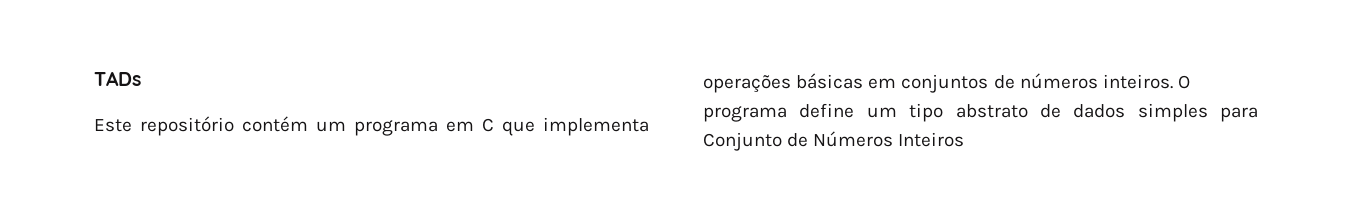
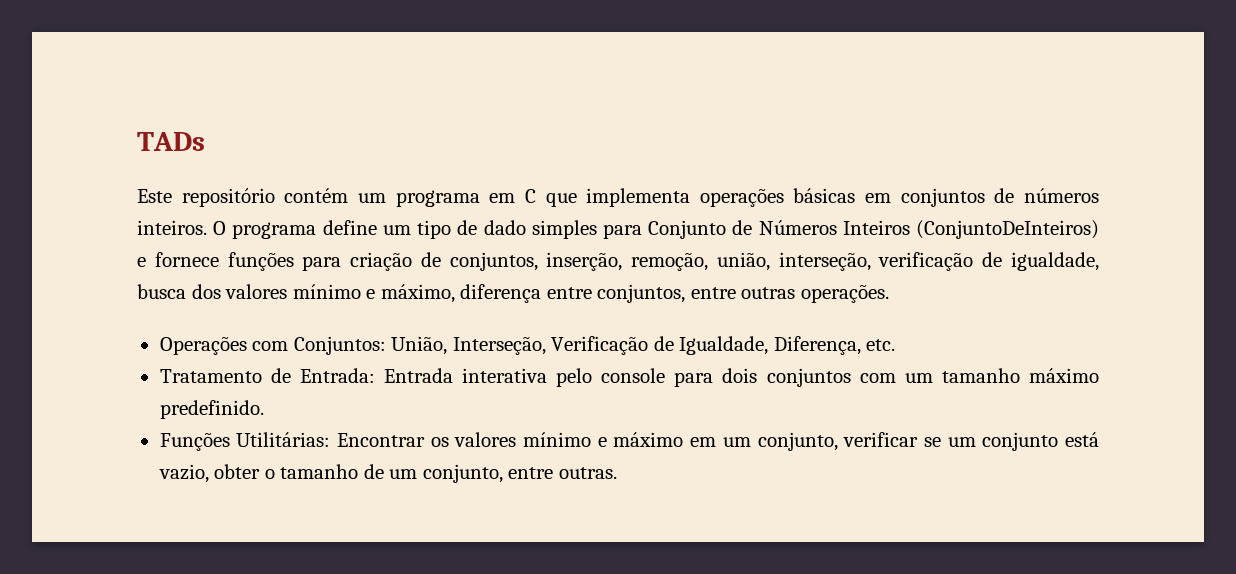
- O programa define um tipo abstrato de dados simples para Conjunto de Números Inteiros
+ O programa define um tipo de dado simples para Conjunto de Números Inteiros (ConjuntoDeInteiros) e fornece funções para criação de conjuntos, inserção, remoção, união, interseção, verificação de igualdade, busca dos valores mínimo e máximo, diferença entre conjuntos, entre outras operações.
+ Operações com Conjuntos: União, Interseção, Verificação de Igualdade, Diferença, etc.
+ Tratamento de Entrada: Entrada interativa pelo console para dois conjuntos com um tamanho máximo predefinido.
+ Funções Utilitárias: Encontrar os valores mínimo e máximo em um conjunto, verificar se um conjunto está vazio, obter o tamanho de um conjunto, entre outras.

